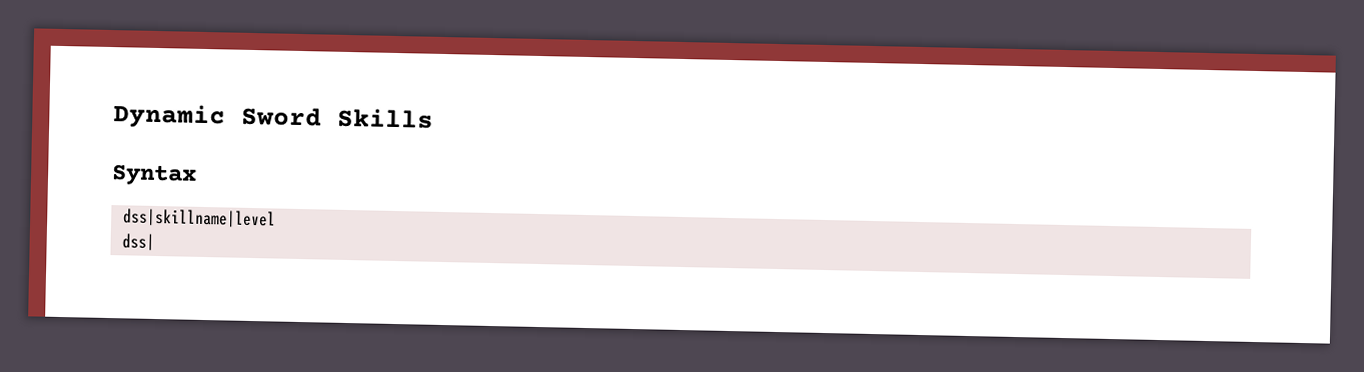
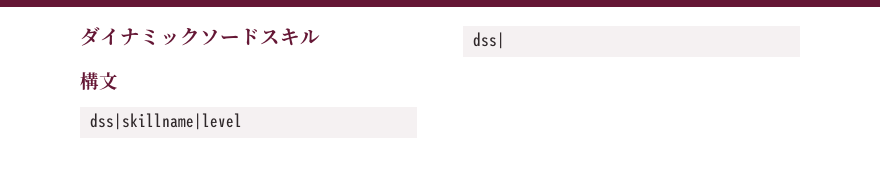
- Dynamic Sword Skills
- Syntax
+ ダイナミックソードスキル
+ 構文

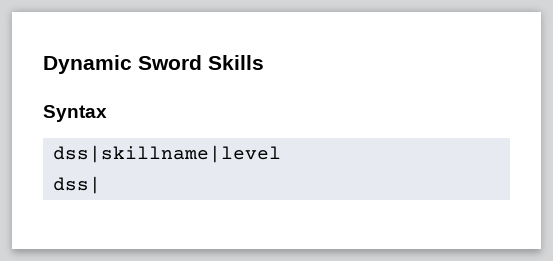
- ダイナミックソードスキル
- 構文
+ Dynamic Sword Skills
+ Syntax

